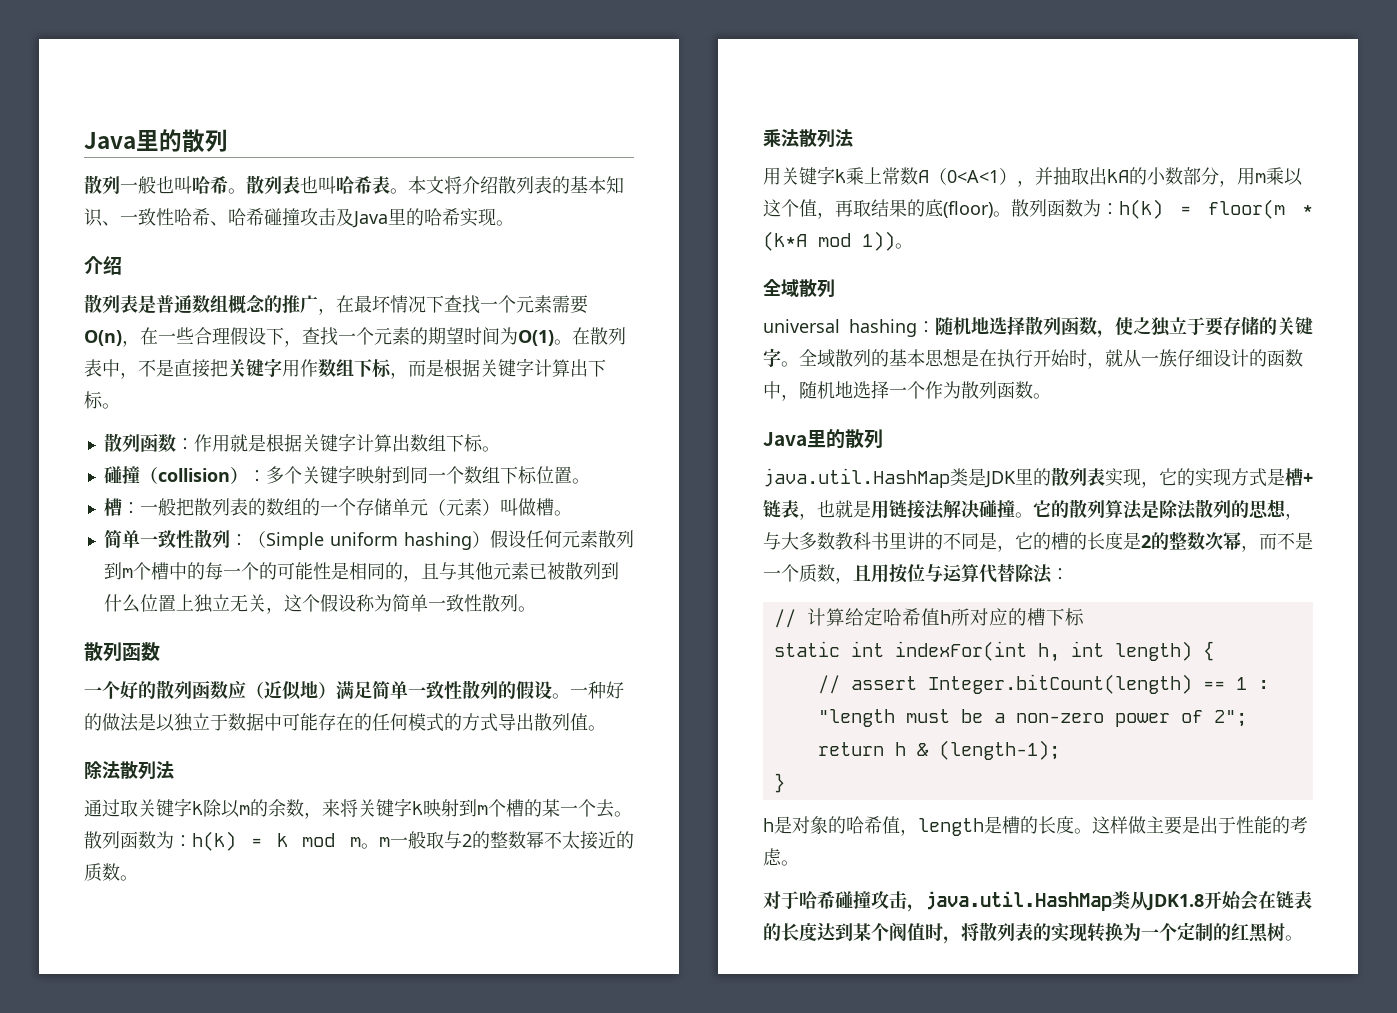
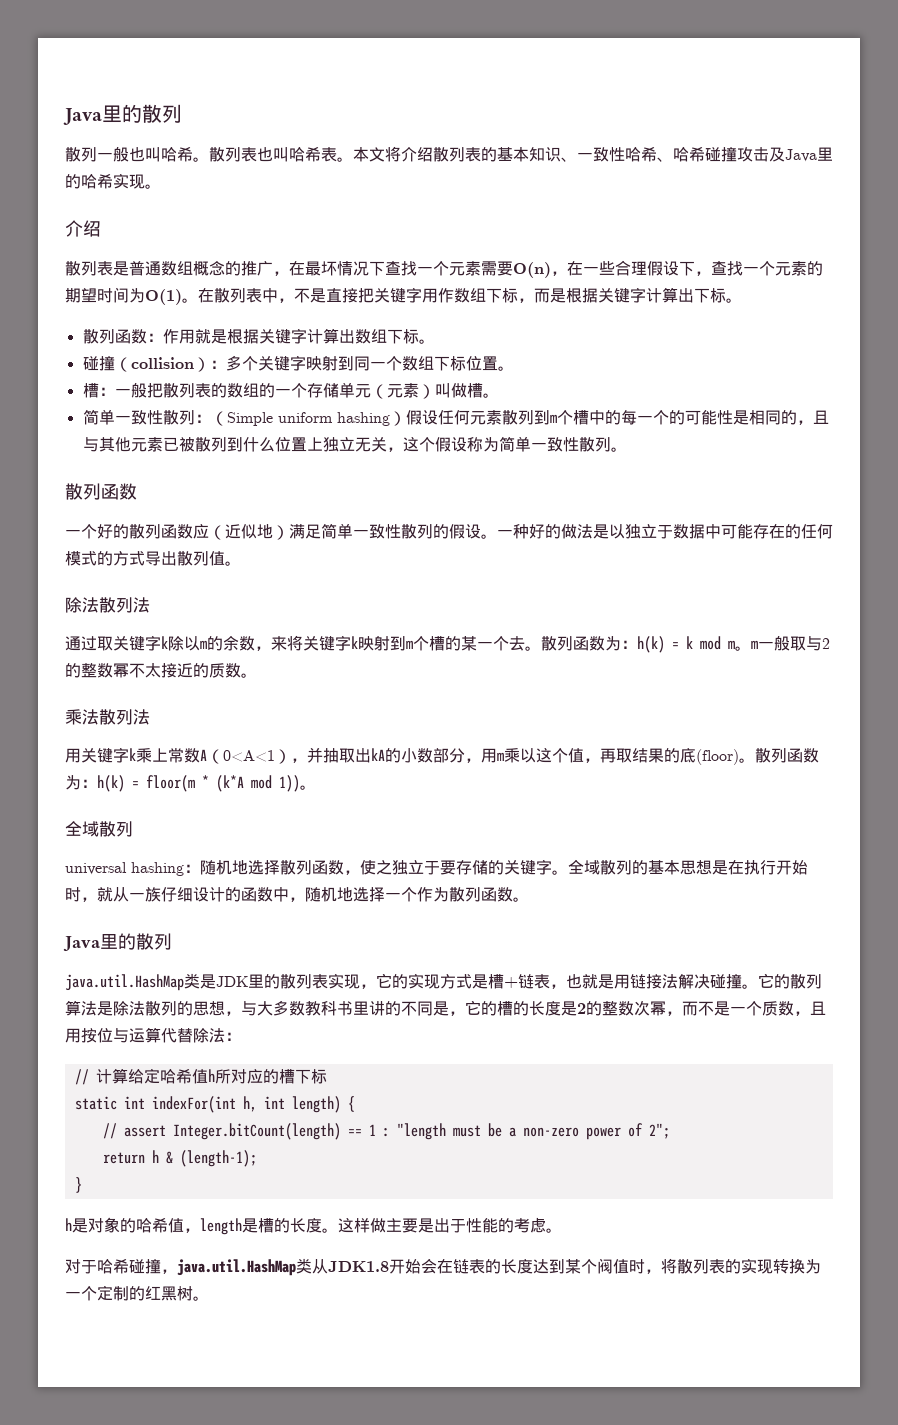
- 对于哈希碰撞攻击，java.util.HashMap类从JDK1.8开始会在链表的长度达到某个阀值时，将散列表的实现转换为一个定制的红黑树。
+ 对于哈希碰撞，java.util.HashMap类从JDK1.8开始会在链表的长度达到某个阀值时，将散列表的实现转换为一个定制的红黑树。

